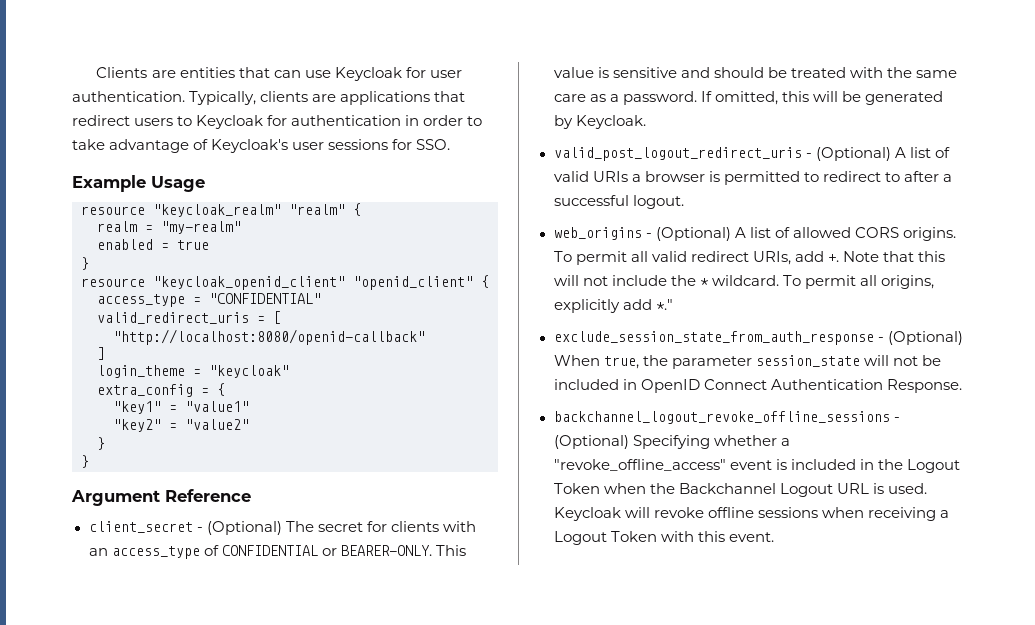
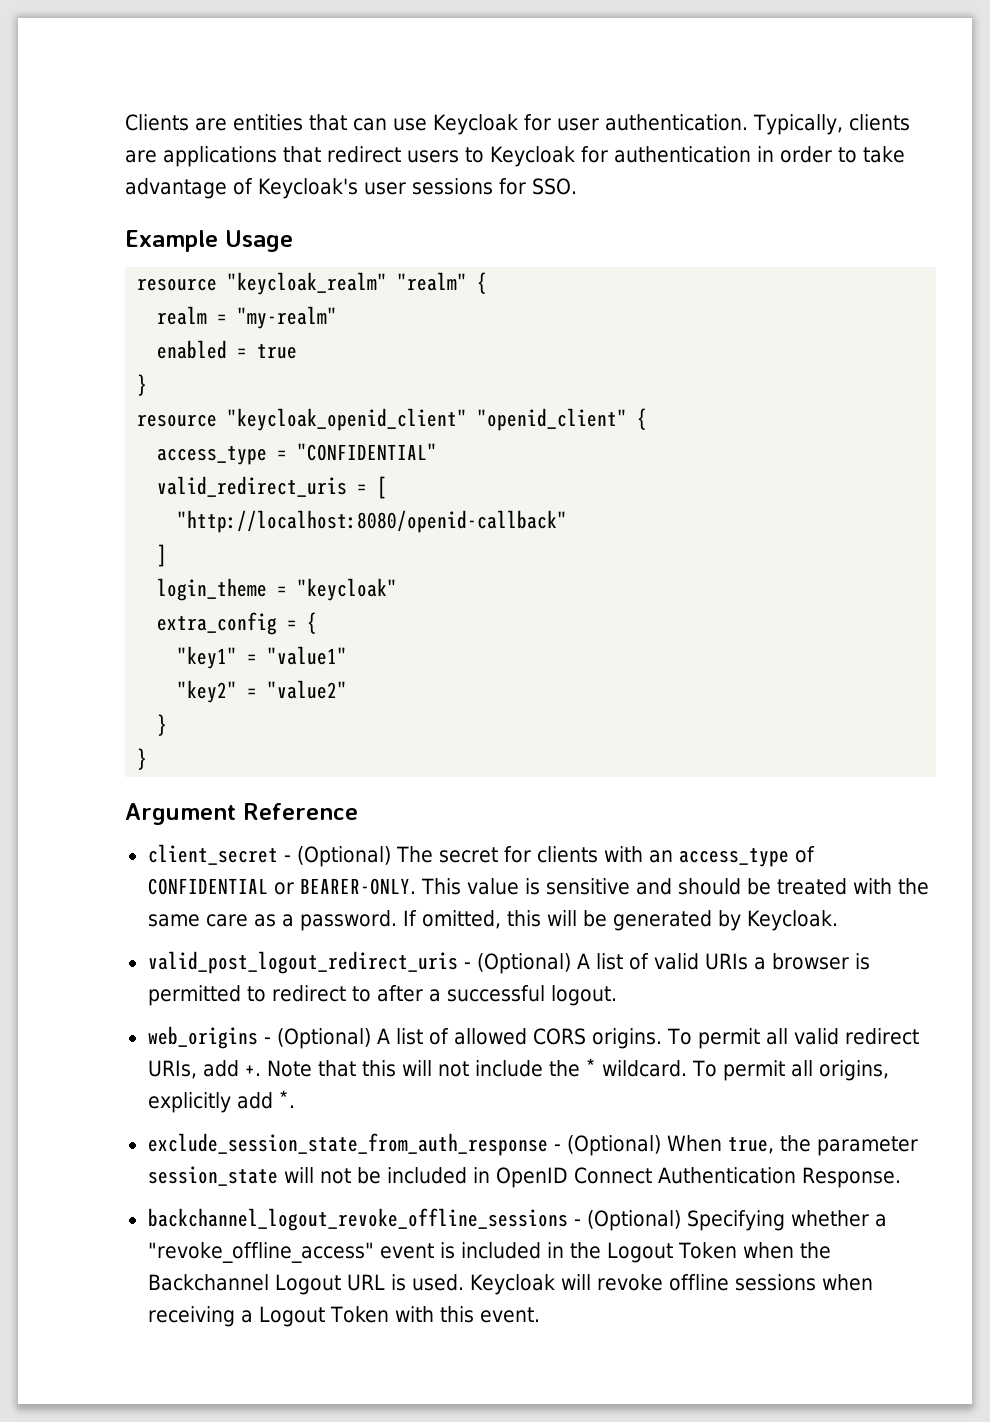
- To permit all origins, explicitly add *."
+ To permit all origins, explicitly add *.

